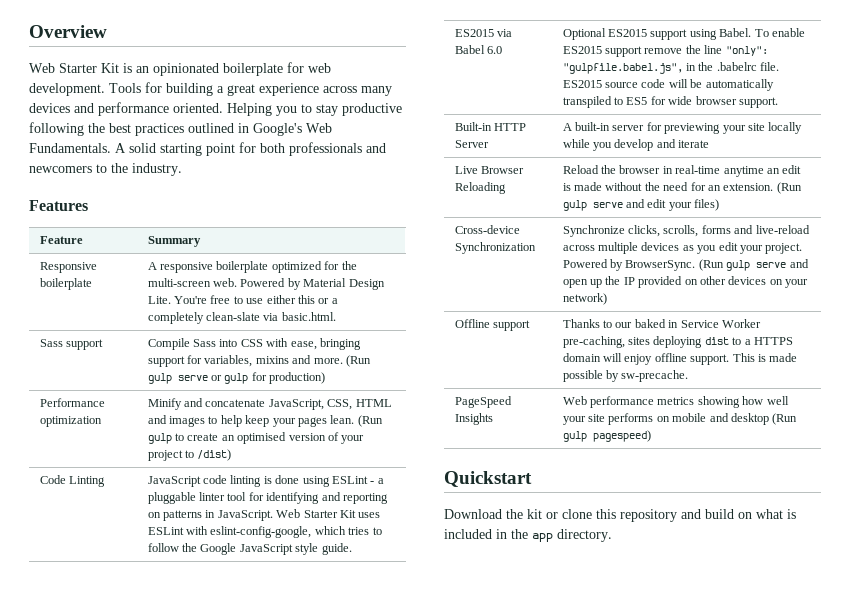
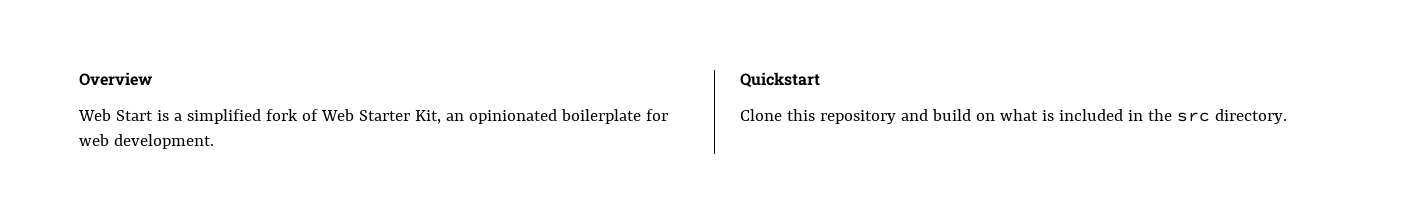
- Web Starter Kit is an opinionated boilerplate for web development. Tools for building a great experience across many devices and performance oriented. Helping you to stay productive following the best practices outlined in Google's Web Fundamentals. A solid starting point for both professionals and newcomers to the industry.
- Features
- Feature | Summary
- Responsive boilerplate | A responsive boilerplate optimized for the multi-screen web. Powered by Material Design Lite. You're free to use either this or a completely clean-slate via basic.html.
- Sass support | Compile Sass into CSS with ease, bringing support for variables, mixins and more. (Run gulp serve or gulp for production)
- Performance optimization | Minify and concatenate JavaScript, CSS, HTML and images to help keep your pages lean. (Run gulp to create an optimised version of your project to /dist)
- Code Linting | JavaScript code linting is done using ESLint - a pluggable linter tool for identifying and reporting on patterns in JavaScript. Web Starter Kit uses ESLint with eslint-config-google, which tries to follow the Google JavaScript style guide.
- ES2015 via Babel 6.0 | Optional ES2015 support using Babel. To enable ES2015 support remove the line "only": "gulpfile.babel.js", in the .babelrc file. ES2015 source code will be automatically transpiled to ES5 for wide browser support.
- Built-in HTTP Server | A built-in server for previewing your site locally while you develop and iterate
- Live Browser Reloading | Reload the browser in real-time anytime an edit is made without the need for an extension. (Run gulp serve and edit your files)
- Cross-device Synchronization | Synchronize clicks, scrolls, forms and live-reload across multiple devices as you edit your project. Powered by BrowserSync. (Run gulp serve and open up the IP provided on other devices on your network)
- Offline support | Thanks to our baked in Service Worker pre-caching, sites deploying dist to a HTTPS domain will enjoy offline support. This is made possible by sw-precache.
- PageSpeed Insights | Web performance metrics showing how well your site performs on mobile and desktop (Run gulp pagespeed)
+ Web Start is a simplified fork of Web Starter Kit, an opinionated boilerplate for web development.
  Quickstart
- Download the kit or clone this repository and build on what is included in the app directory.
+ Clone this repository and build on what is included in the src directory.

